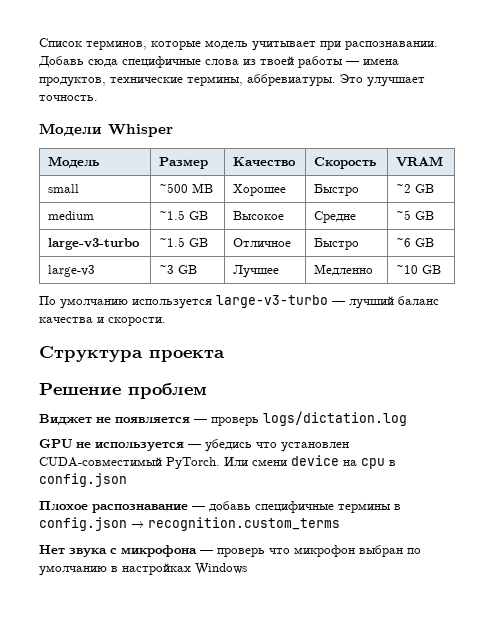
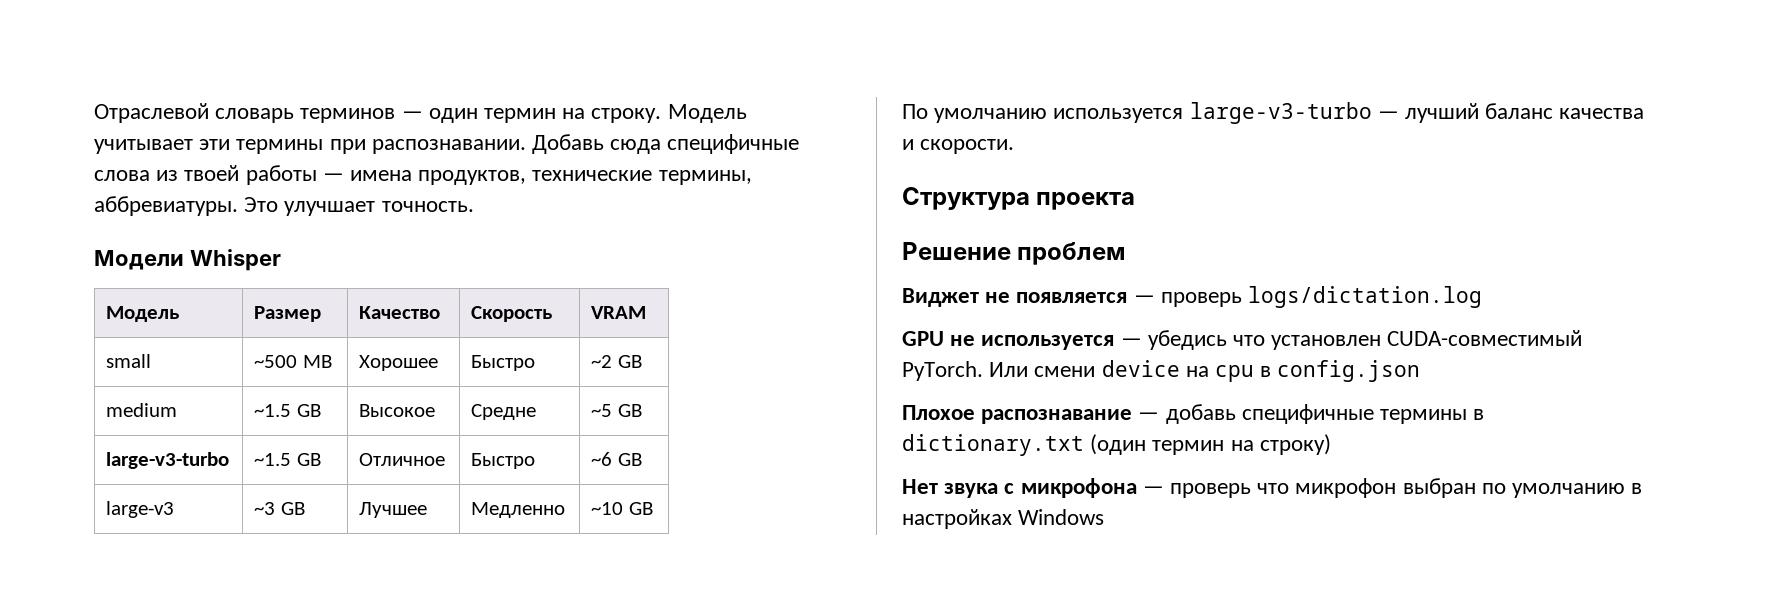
- Список терминов, которые модель учитывает при распознавании.
+ Отраслевой словарь терминов — один термин на строку. Модель учитывает эти термины при распознавании.
- Плохое распознавание — добавь специфичные термины в config.json → recognition.custom_terms
+ Плохое распознавание — добавь специфичные термины в dictionary.txt (один термин на строку)

